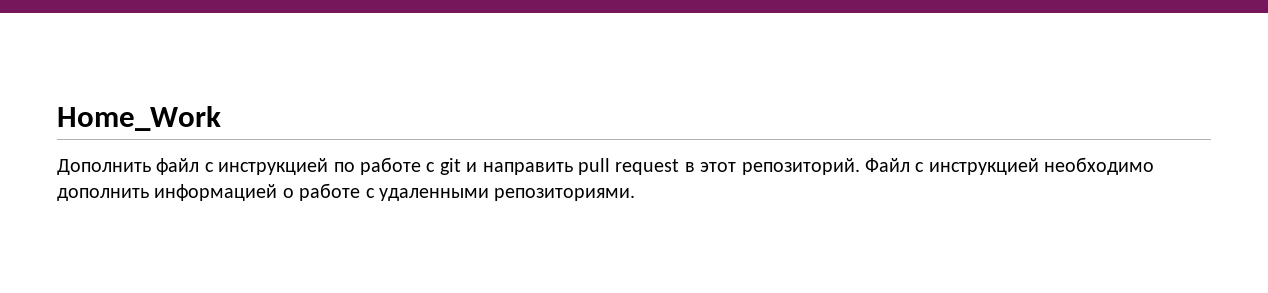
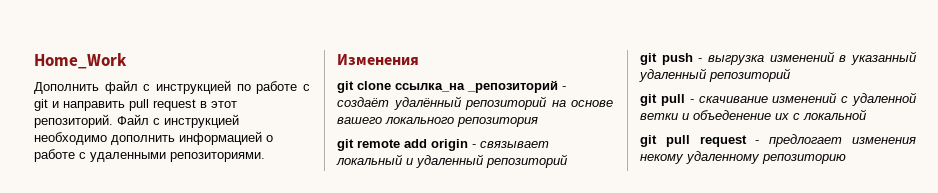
+ Изменения
+ git clone ссылка_на _репозиторий - создаёт удалённый репозиторий на основе вашего локального репозитория
+ git remote add origin - связывает локальный и удаленный репозиторий
+ git push - выгрузка изменений в указанный удаленный репозиторий
+ git pull - скачивание изменений с удаленной ветки и объеденение их с локальной
+ git pull request - предлогает изменения некому удаленному репозиторию

